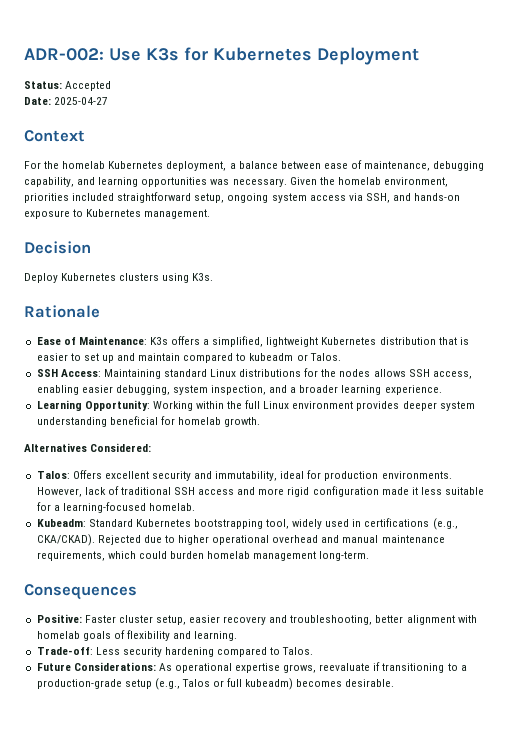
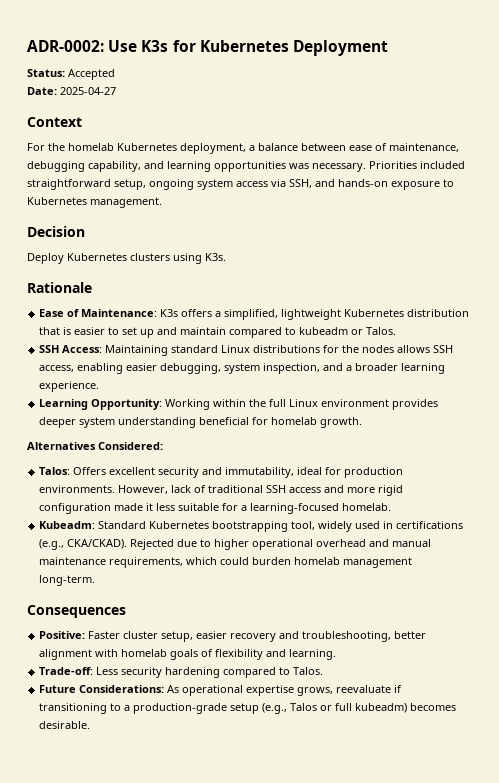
- ADR-002: Use K3s for Kubernetes Deployment
+ ADR-0002: Use K3s for Kubernetes Deployment
- Given the homelab environment, priorities included straightforward setup, ongoing system access via SSH, and hands-on exposure to Kubernetes management.
+ Priorities included straightforward setup, ongoing system access via SSH, and hands-on exposure to Kubernetes management.

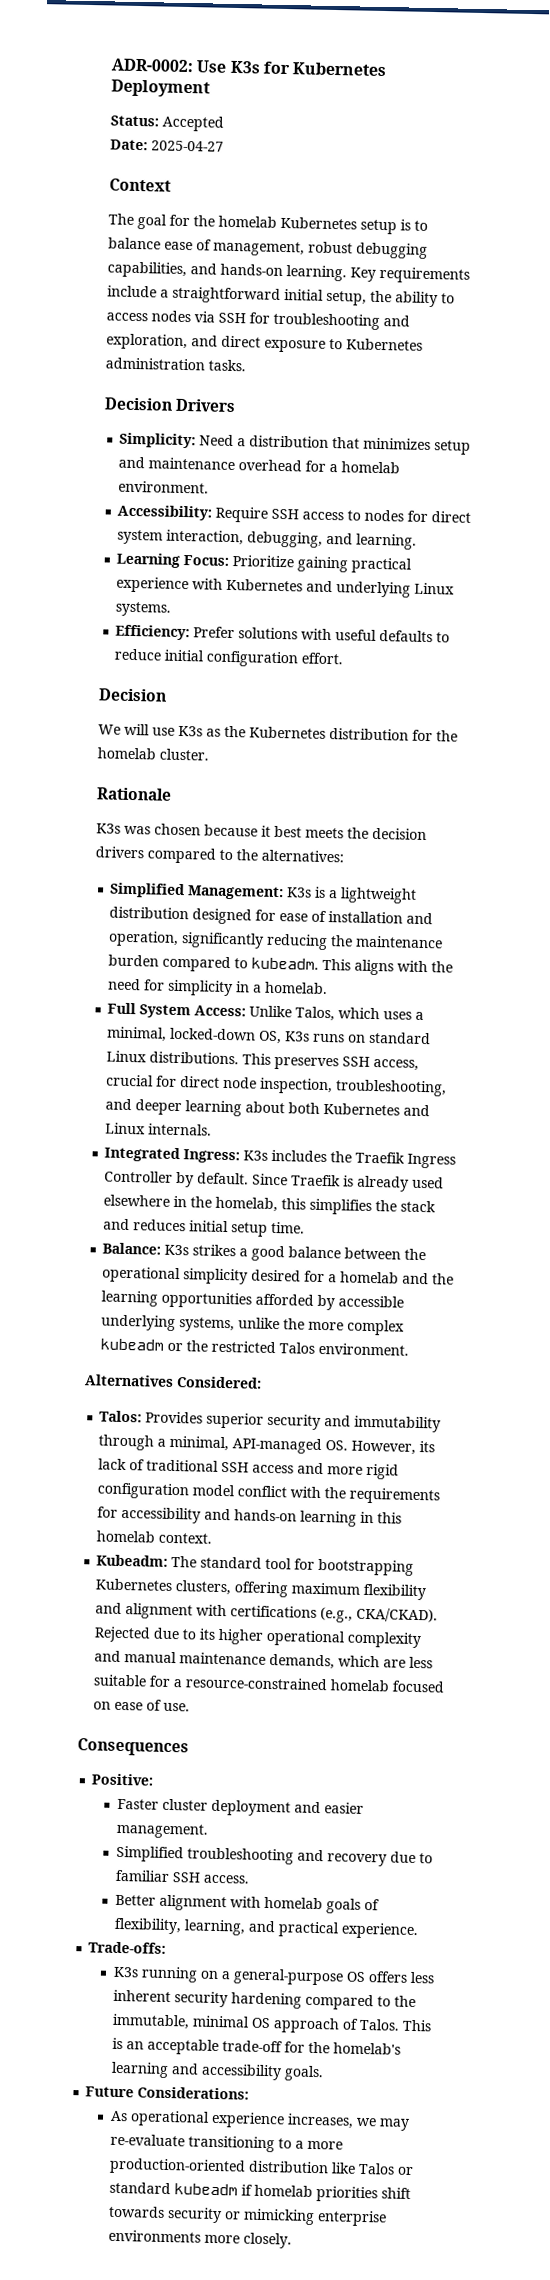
- For the homelab Kubernetes deployment, a balance between ease of maintenance, debugging capability, and learning opportunities was necessary. Priorities included straightforward setup, ongoing system access via SSH, and hands-on exposure to Kubernetes management.
+ The goal for the homelab Kubernetes setup is to balance ease of management, robust debugging capabilities, and hands-on learning. Key requirements include a straightforward initial setup, the ability to access nodes via SSH for troubleshooting and exploration, and direct exposure to Kubernetes administration tasks.
+ Decision Drivers
+ Simplicity: Need a distribution that minimizes setup and maintenance overhead for a homelab environment.
+ Accessibility: Require SSH access to nodes for direct system interaction, debugging, and learning.
+ Learning Focus: Prioritize gaining practical experience with Kubernetes and underlying Linux systems.
+ Efficiency: Prefer solutions with useful defaults to reduce initial configuration effort.
  Decision
- Deploy Kubernetes clusters using K3s.
+ We will use K3s as the Kubernetes distribution for the homelab cluster.
  Rationale
- Ease of Maintenance: K3s offers a simplified, lightweight Kubernetes distribution that is easier to set up and maintain compared to kubeadm or Talos.
- SSH Access: Maintaining standard Linux distributions for the nodes allows SSH access, enabling easier debugging, system inspection, and a broader learning experience.
- Learning Opportunity: Working within the full Linux environment provides deeper system understanding beneficial for homelab growth.
+ K3s was chosen because it best meets the decision drivers compared to the alternatives:
+ Simplified Management: K3s is a lightweight distribution designed for ease of installation and operation, significantly reducing the maintenance burden compared to kubeadm. This aligns with the need for simplicity in a homelab.
+ Full System Access: Unlike Talos, which uses a minimal, locked-down OS, K3s runs on standard Linux distributions. This preserves SSH access, crucial for direct node inspection, troubleshooting, and deeper learning about both Kubernetes and Linux internals.
+ Integrated Ingress: K3s includes the Traefik Ingress Controller by default. Since Traefik is already used elsewhere in the homelab, this simplifies the stack and reduces initial setup time.
+ Balance: K3s strikes a good balance between the operational simplicity desired for a homelab and the learning opportunities afforded by accessible underlying systems, unlike the more complex kubeadm or the restricted Talos environment.
  Alternatives Considered:
- Talos: Offers excellent security and immutability, ideal for production environments. However, lack of traditional SSH access and more rigid configuration made it less suitable for a learning-focused homelab.
- Kubeadm: Standard Kubernetes bootstrapping tool, widely used in certifications (e.g., CKA/CKAD).
+ Talos: Provides superior security and immutability through a minimal, API-managed OS. However, its lack of traditional SSH access and more rigid configuration model conflict with the requirements for accessibility and hands-on learning in this homelab context.
+ Kubeadm: The standard tool for bootstrapping Kubernetes clusters, offering maximum flexibility and alignment with certifications (e.g., CKA/CKAD).
- Rejected due to higher operational overhead and manual maintenance requirements, which could burden homelab management long-term.
+ Rejected due to its higher operational complexity and manual maintenance demands, which are less suitable for a resource-constrained homelab focused on ease of use.
- Positive: Faster cluster setup, easier recovery and troubleshooting, better alignment with homelab goals of flexibility and learning.
- Trade-off: Less security hardening compared to Talos.
+ Positive:
+ Faster cluster deployment and easier management.
+ Simplified troubleshooting and recovery due to familiar SSH access.
+ Better alignment with homelab goals of flexibility, learning, and practical experience.
+ Trade-offs:
+ K3s running on a general-purpose OS offers less inherent security hardening compared to the immutable, minimal OS approach of Talos. This is an acceptable trade-off for the homelab's learning and accessibility goals.
- Future Considerations: As operational expertise grows, reevaluate if transitioning to a production-grade setup (e.g., Talos or full kubeadm) becomes desirable.
+ Future Considerations:
+ As operational experience increases, we may re-evaluate transitioning to a more production-oriented distribution like Talos or standard kubeadm if homelab priorities shift towards security or mimicking enterprise environments more closely.

